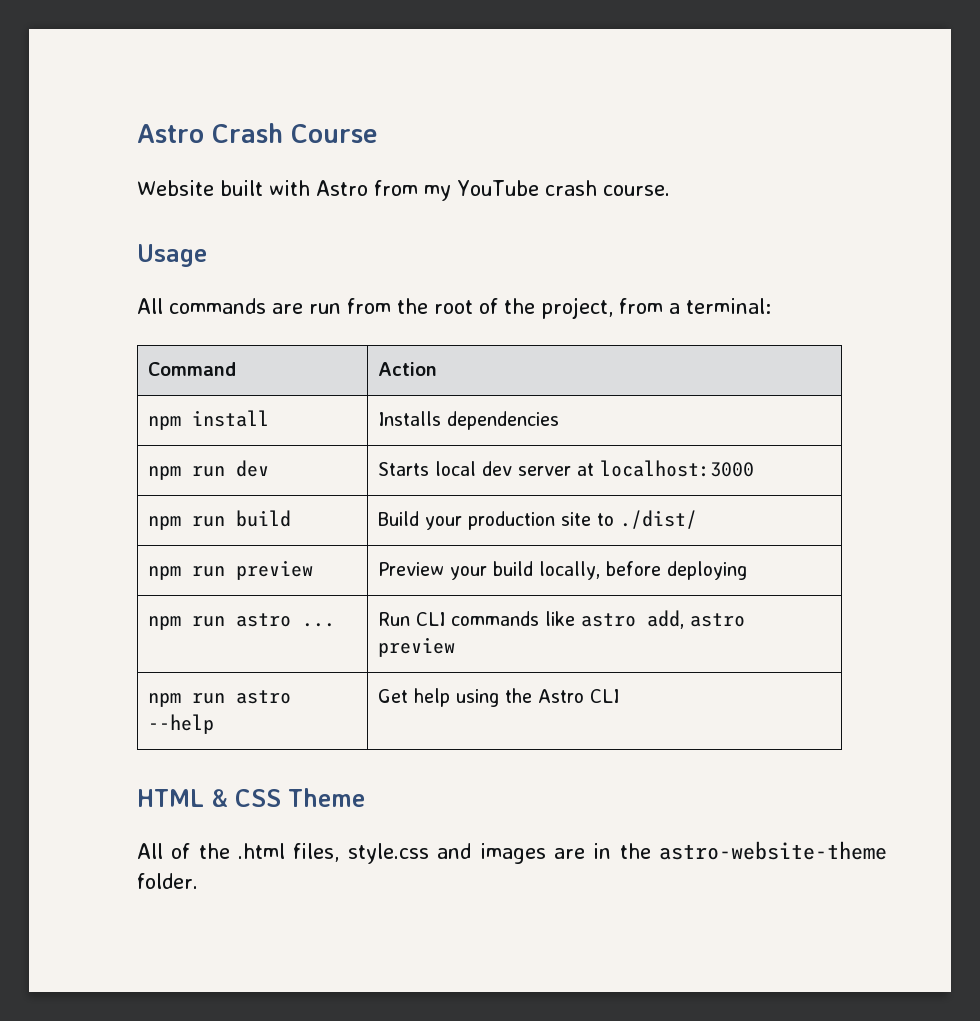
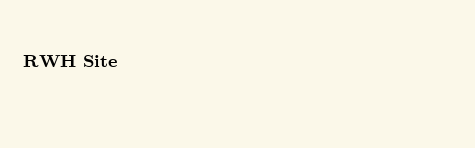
- Astro Crash Course
- Website built with Astro from my YouTube crash course.
- Usage
- All commands are run from the root of the project, from a terminal:
- Command | Action
- npm install | Installs dependencies
- npm run dev | Starts local dev server at localhost:3000
- npm run build | Build your production site to ./dist/
- npm run preview | Preview your build locally, before deploying
- npm run astro ... | Run CLI commands like astro add, astro preview
- npm run astro --help | Get help using the Astro CLI
- HTML & CSS Theme
- All of the .html files, style.css and images are in the astro-website-theme folder.
+ RWH Site

